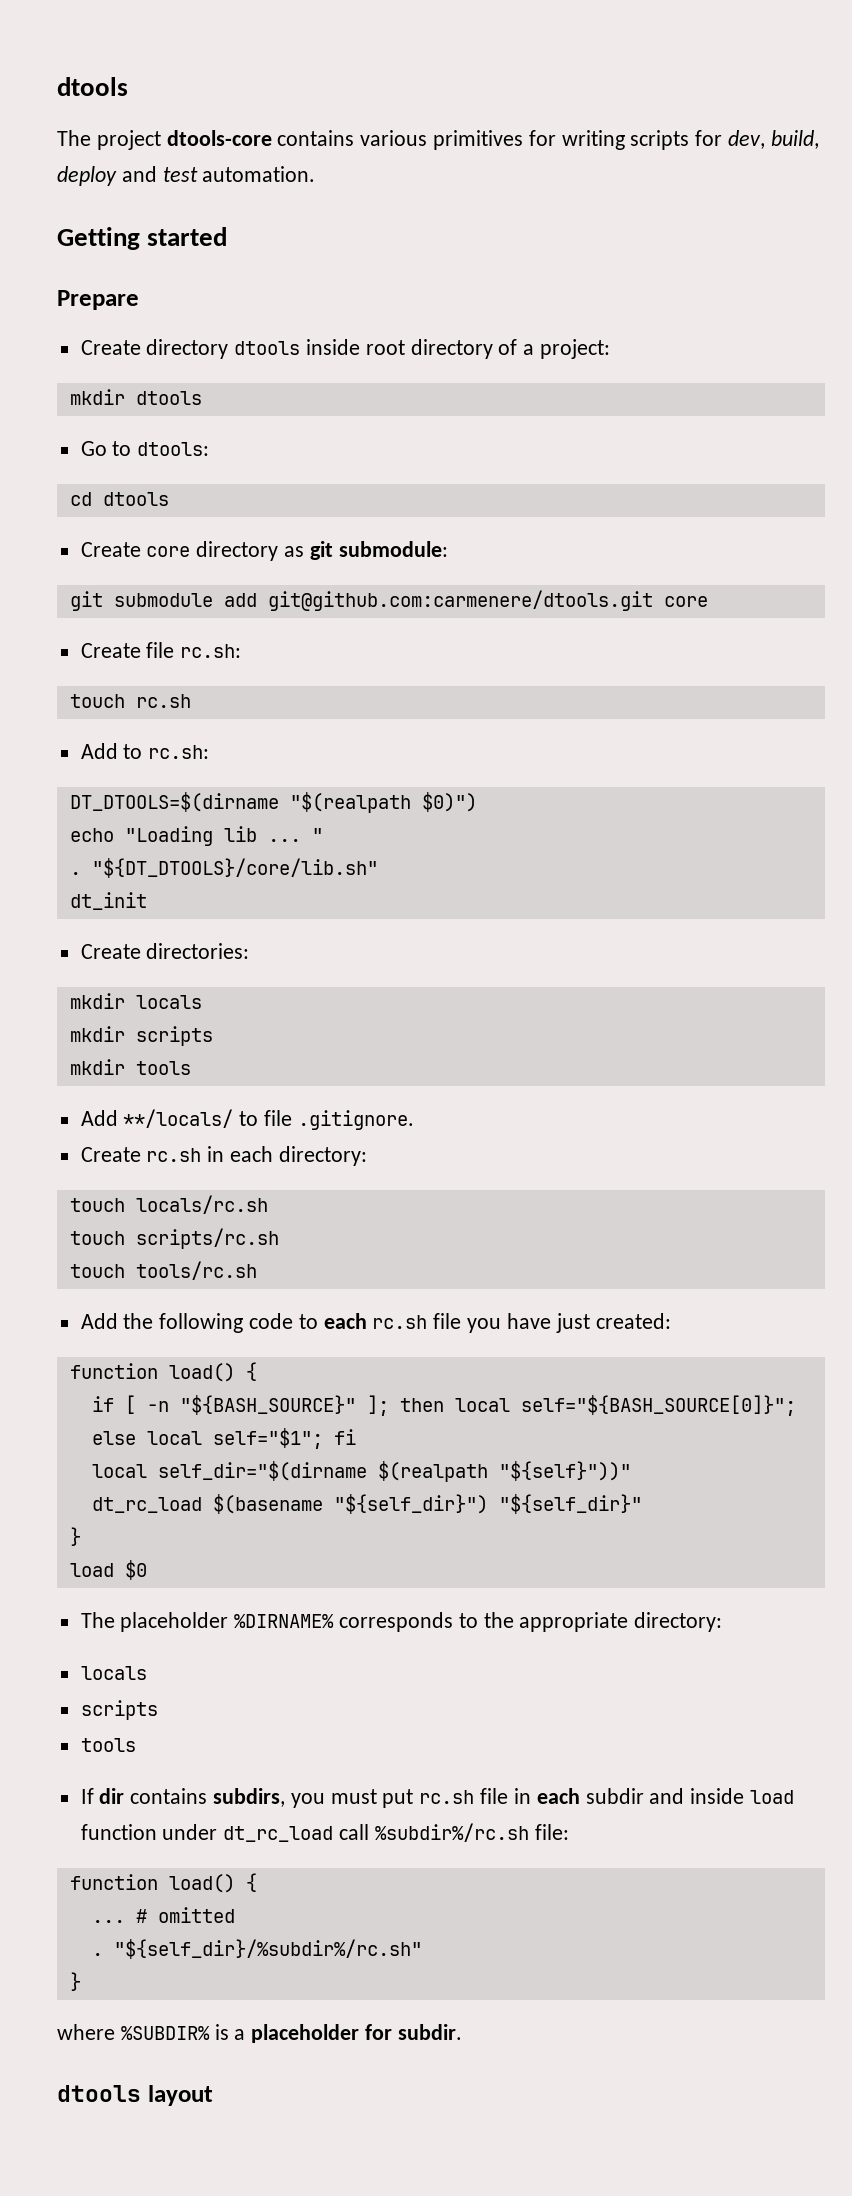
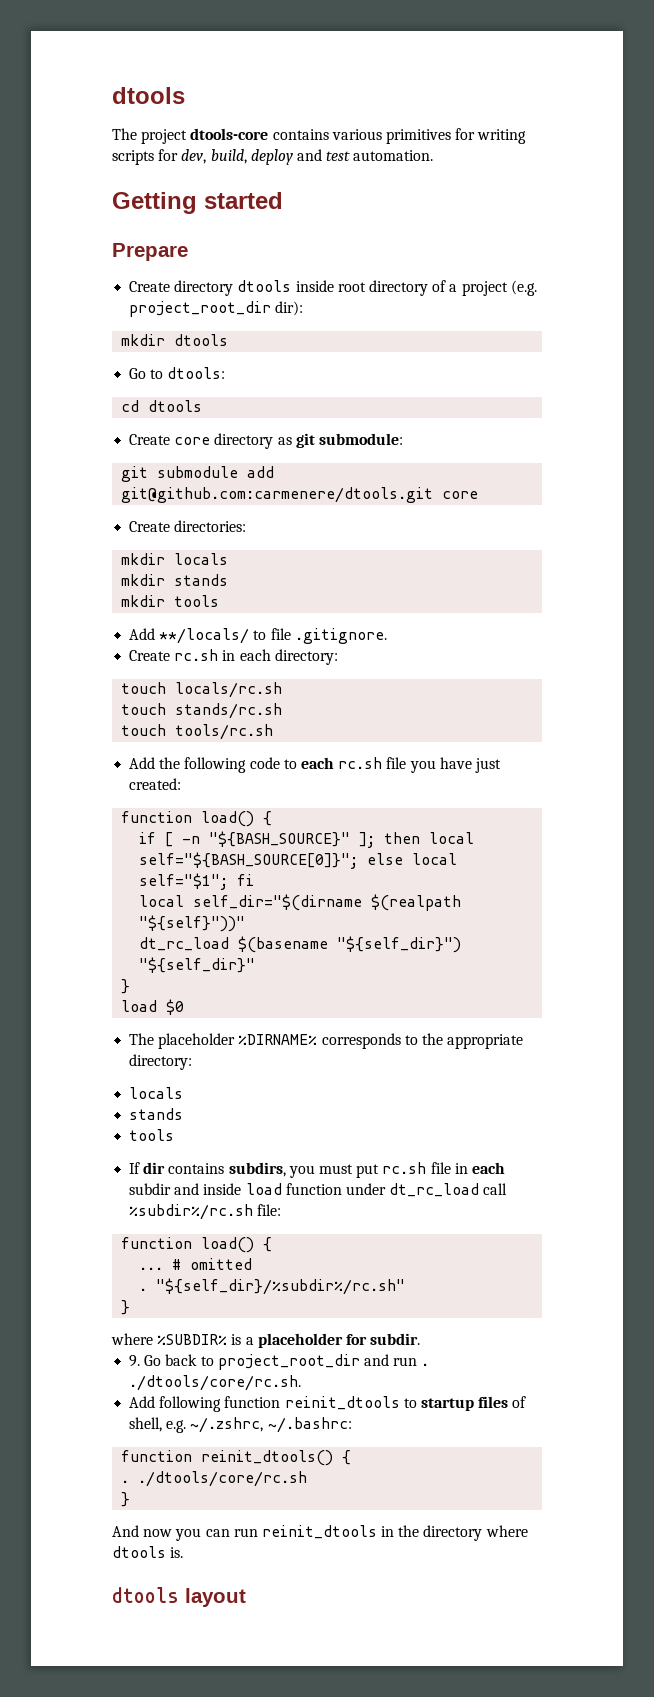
- Create directory dtools inside root directory of a project:
+ Create directory dtools inside root directory of a project (e.g. project_root_dir dir):
- Create file rc.sh:
- touch rc.sh
- Add to rc.sh:
- DT_DTOOLS=$(dirname "$(realpath $0)")
- echo "Loading lib ... "
- . "${DT_DTOOLS}/core/lib.sh"
- dt_init
- mkdir scripts
+ mkdir stands
- touch scripts/rc.sh
+ touch stands/rc.sh
  The placeholder %DIRNAME% corresponds to the appropriate directory:
  locals
- scripts
+ stands
+ 9. Go back to project_root_dir and run . ./dtools/core/rc.sh.
+ Add following function reinit_dtools to startup files of shell, e.g. ~/.zshrc, ~/.bashrc:
+ function reinit_dtools() {
+ . ./dtools/core/rc.sh
+ }
+ And now you can run reinit_dtools in the directory where dtools is.

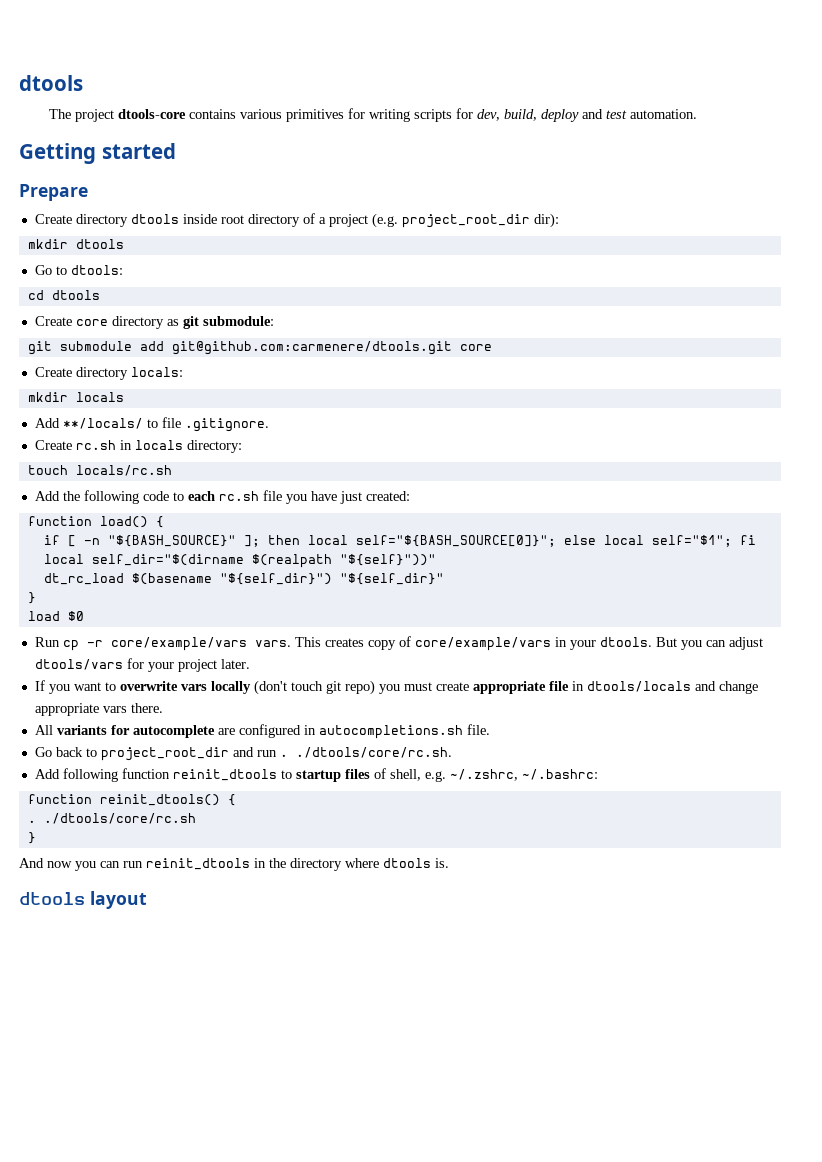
- Create directories:
+ Create directory locals:
- mkdir stands
- mkdir tools
- Create rc.sh in each directory:
+ Create rc.sh in locals directory:
- touch stands/rc.sh
- touch tools/rc.sh
- The placeholder %DIRNAME% corresponds to the appropriate directory:
- locals
- stands
- tools
- If dir contains subdirs, you must put rc.sh file in each subdir and inside load function under dt_rc_load call %subdir%/rc.sh file:
- function load() {
- ... # omitted
- . "${self_dir}/%subdir%/rc.sh"
- }
- where %SUBDIR% is a placeholder for subdir.
- 9. Go back to project_root_dir and run . ./dtools/core/rc.sh.
+ Run cp -r core/example/vars vars. This creates copy of core/example/vars in your dtools. But you can adjust dtools/vars for your project later.
+ If you want to overwrite vars locally (don't touch git repo) you must create appropriate file in dtools/locals and change appropriate vars there.
+ All variants for autocomplete are configured in autocompletions.sh file.
+ Go back to project_root_dir and run . ./dtools/core/rc.sh.

